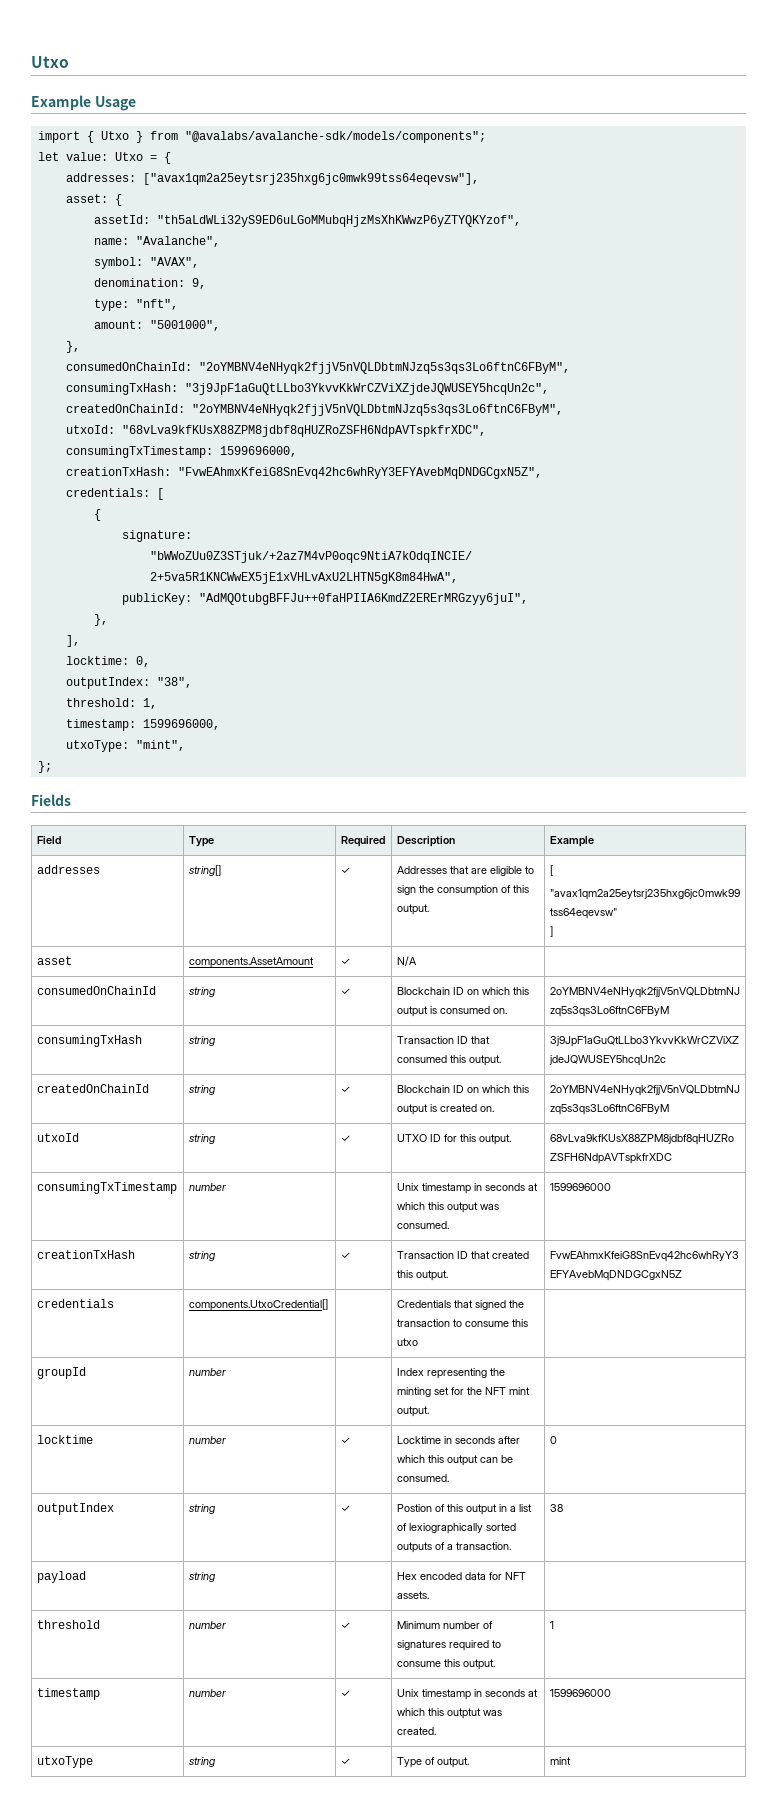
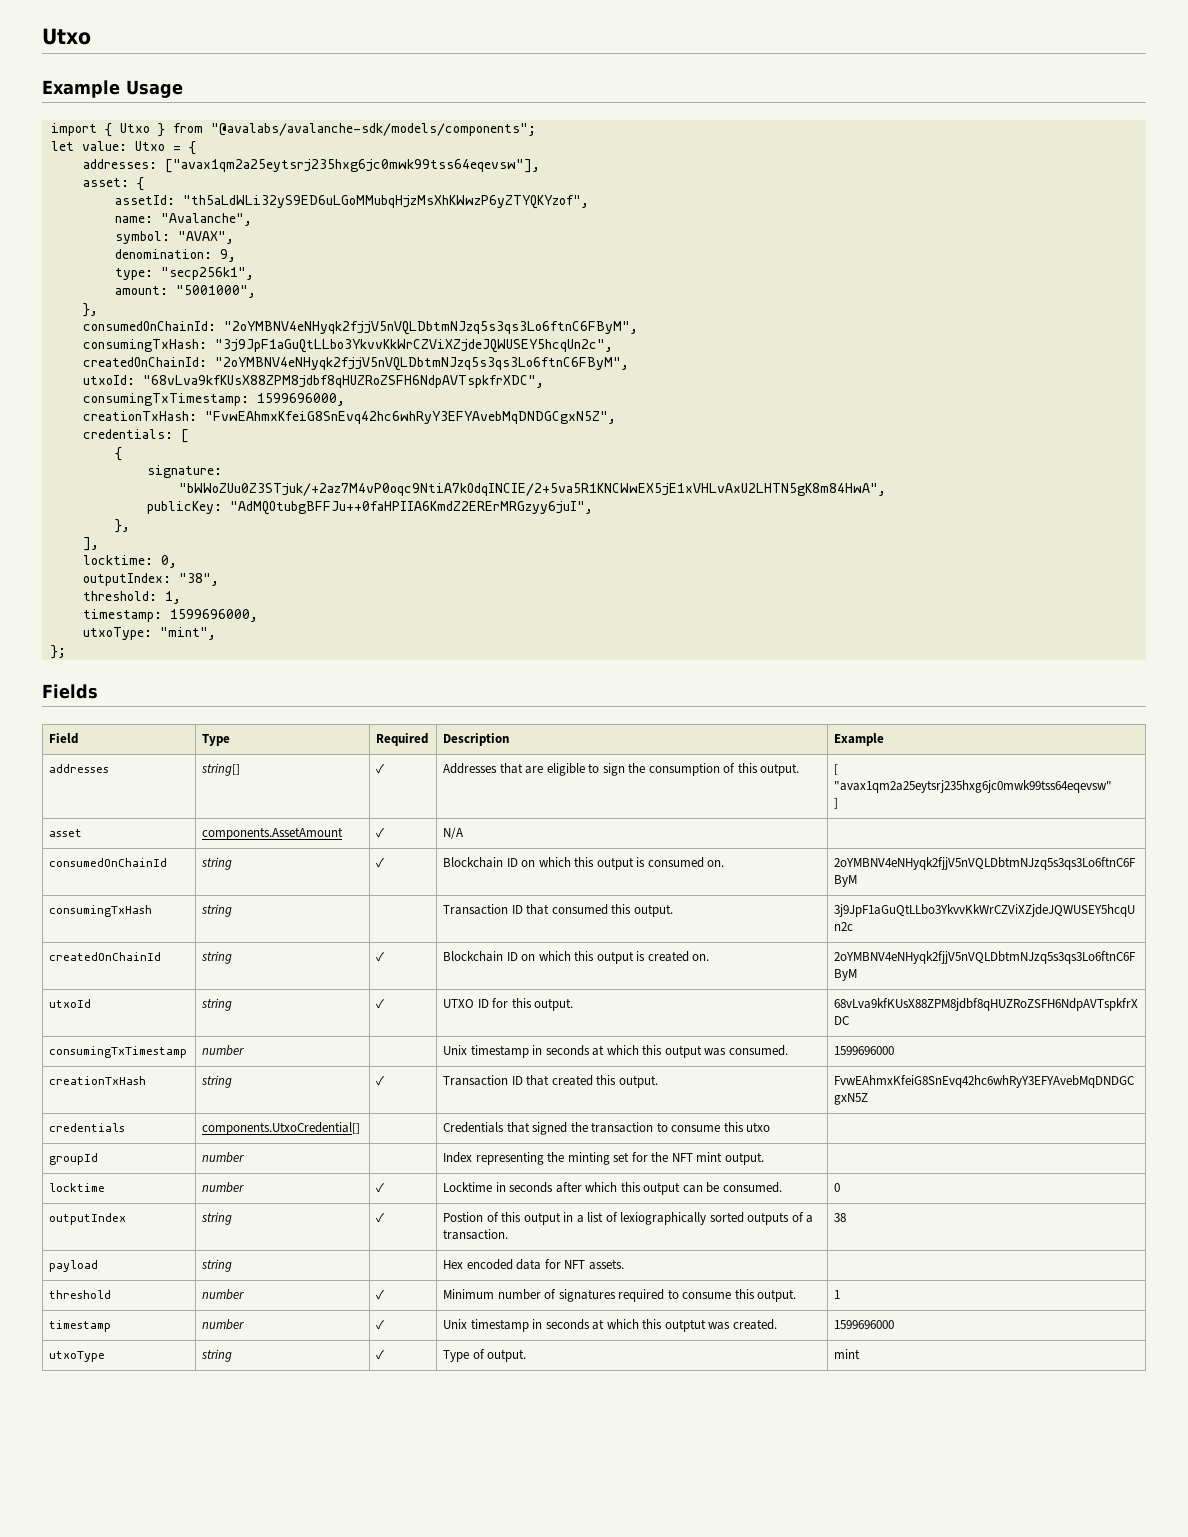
- type: "nft",
+ type: "secp256k1",

